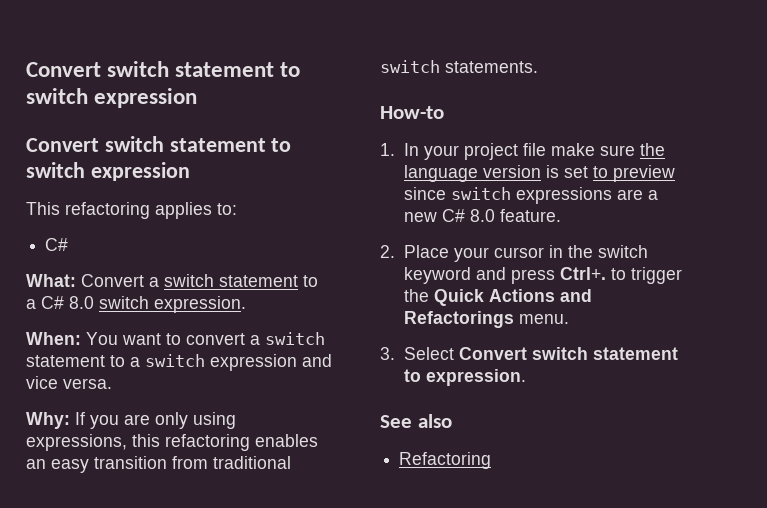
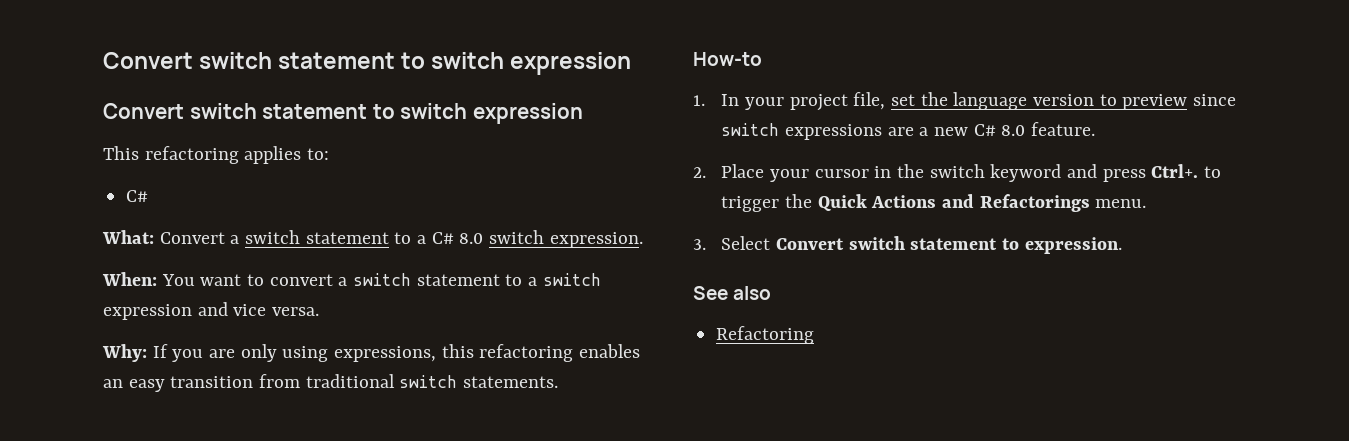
- 1. In your project file make sure the language version is set to preview since switch expressions are a new C# 8.0 feature.
+ 1. In your project file, set the language version to preview since switch expressions are a new C# 8.0 feature.

